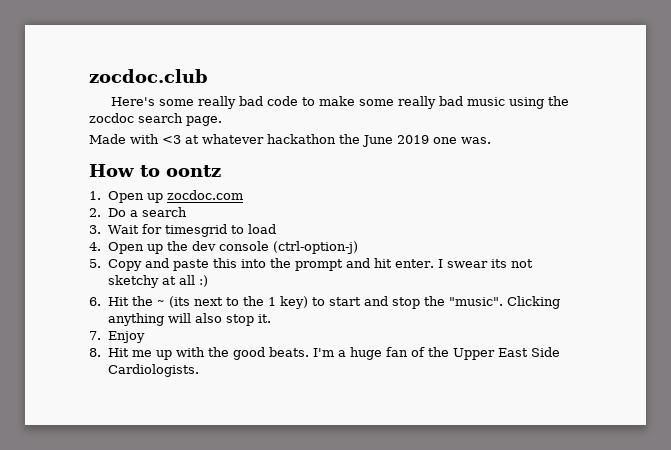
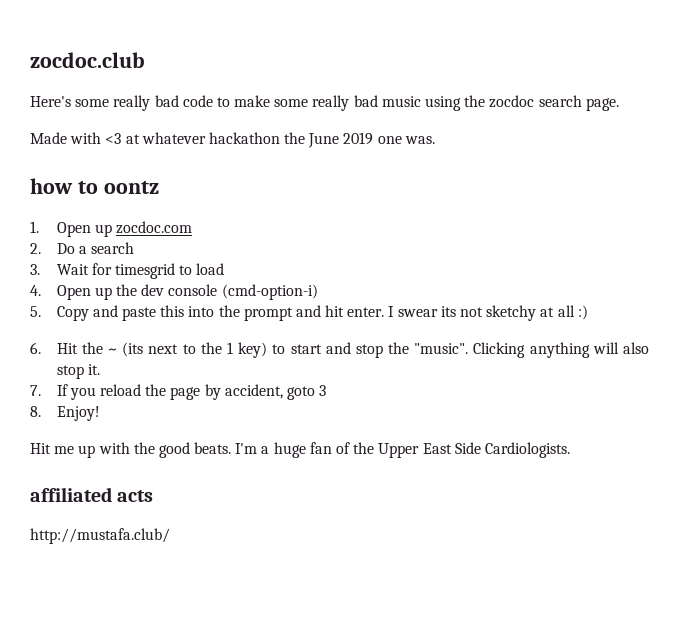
- How to oontz
+ how to oontz
- 4. Open up the dev console (ctrl-option-j)
+ 4. Open up the dev console (cmd-option-i)
- 7. Enjoy
+ 7. If you reload the page by accident, goto 3
- 8. Hit me up with the good beats.
+ 8. Enjoy!
+ Hit me up with the good beats.
+ affiliated acts
+ http://mustafa.club/

